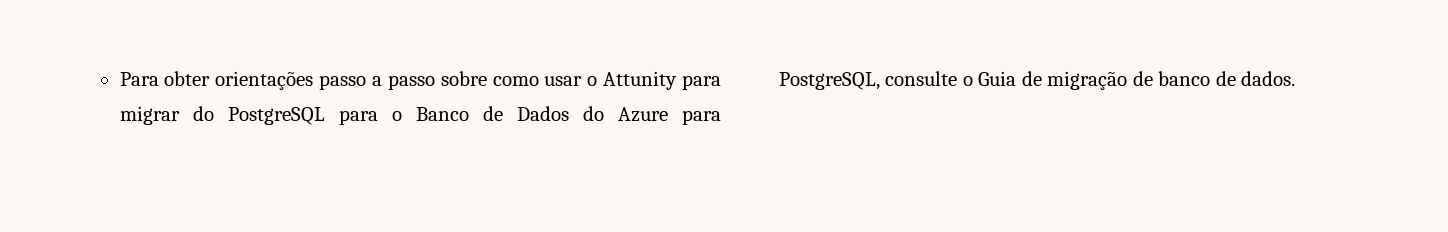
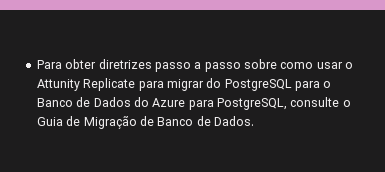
- Para obter orientações passo a passo sobre como usar o Attunity para migrar do PostgreSQL para o Banco de Dados do Azure para PostgreSQL, consulte o Guia de migração de banco de dados.
+ Para obter diretrizes passo a passo sobre como usar o Attunity Replicate para migrar do PostgreSQL para o Banco de Dados do Azure para PostgreSQL, consulte o Guia de Migração de Banco de Dados.

